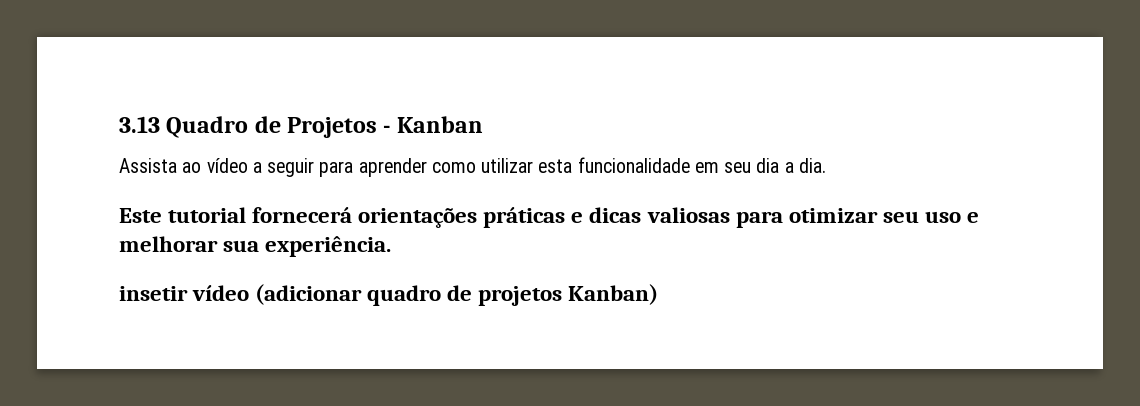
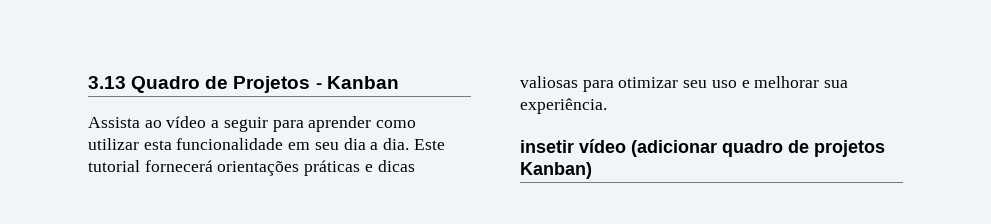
- Assista ao vídeo a seguir para aprender como utilizar esta funcionalidade em seu dia a dia.
- Este tutorial fornecerá orientações práticas e dicas valiosas para otimizar seu uso e melhorar sua experiência.
+ Assista ao vídeo a seguir para aprender como utilizar esta funcionalidade em seu dia a dia. Este tutorial fornecerá orientações práticas e dicas valiosas para otimizar seu uso e melhorar sua experiência.

